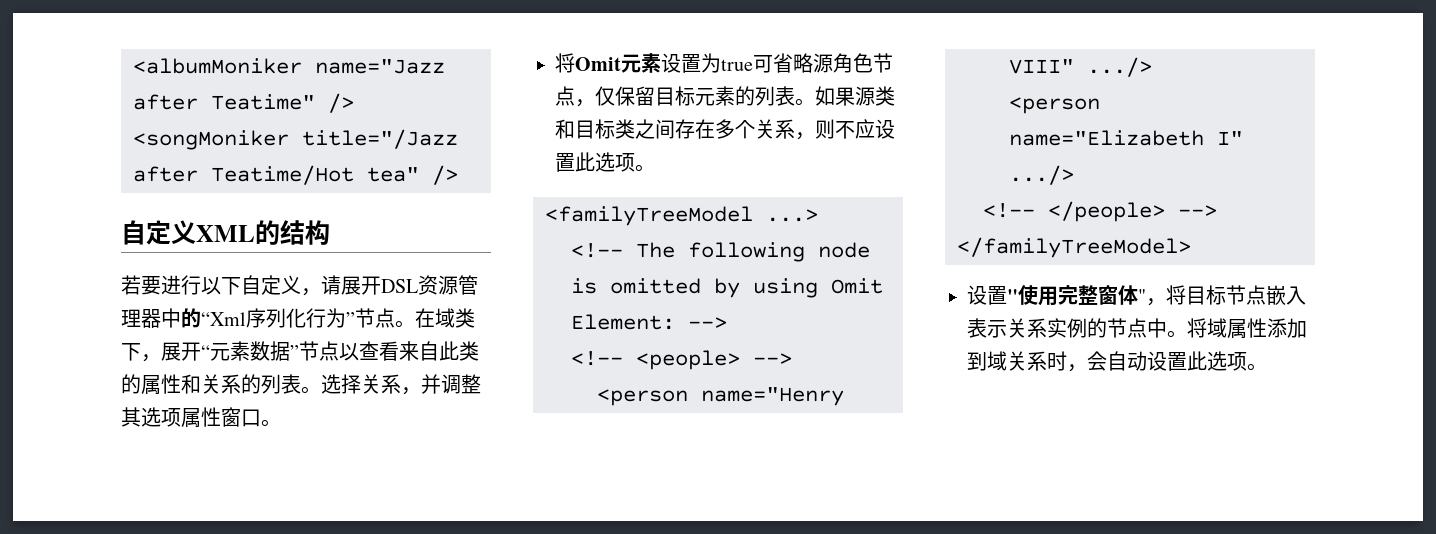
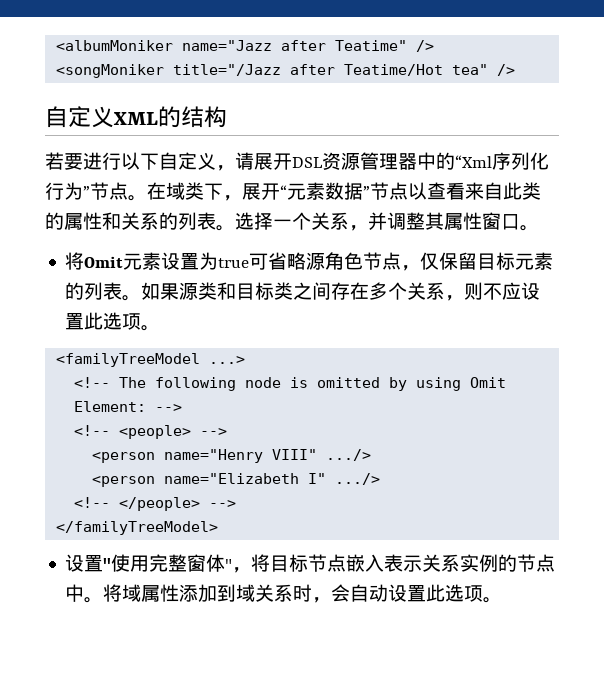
- 选择关系，并调整其选项属性窗口。
+ 选择一个关系，并调整其属性窗口。

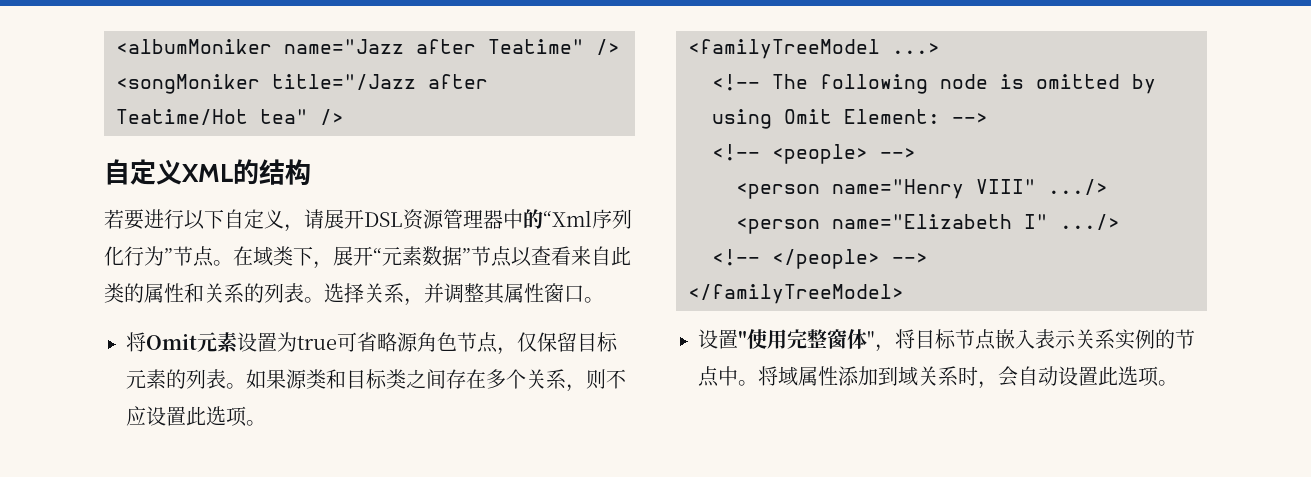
- 选择一个关系，并调整其属性窗口。
+ 选择关系，并调整其属性窗口。

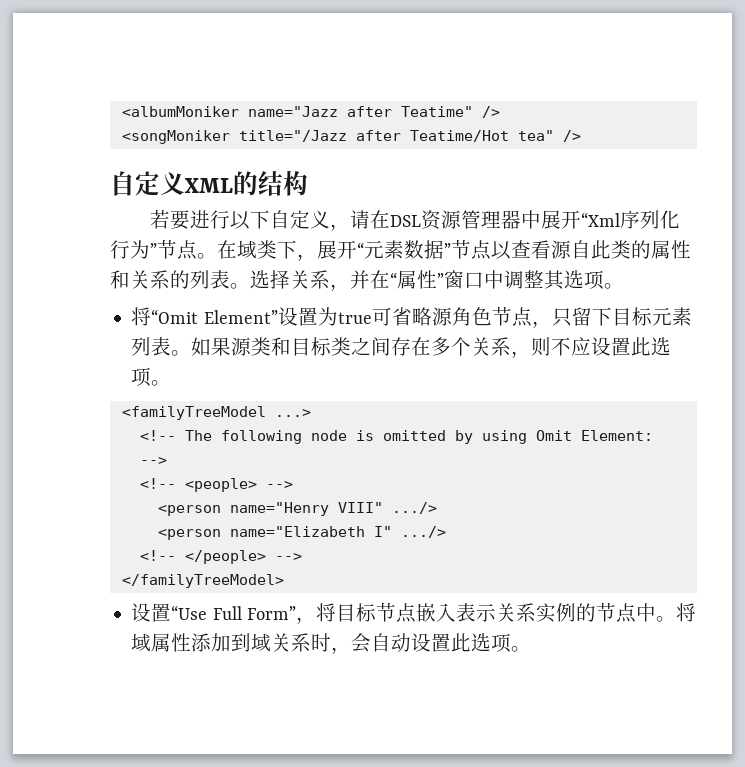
- 若要进行以下自定义，请展开DSL资源管理器中的“Xml序列化行为”节点。
+ 若要进行以下自定义，请在DSL资源管理器中展开“Xml序列化行为”节点。
- 在域类下，展开“元素数据”节点以查看来自此类的属性和关系的列表。
+ 在域类下，展开“元素数据”节点以查看源自此类的属性和关系的列表。
- 选择关系，并调整其属性窗口。
+ 选择关系，并在“属性”窗口中调整其选项。
- 将Omit元素设置为true可省略源角色节点，仅保留目标元素的列表。
+ 将“Omit Element”设置为true可省略源角色节点，只留下目标元素列表。
- 设置"使用完整窗体"，将目标节点嵌入表示关系实例的节点中。
+ 设置“Use Full Form”，将目标节点嵌入表示关系实例的节点中。

